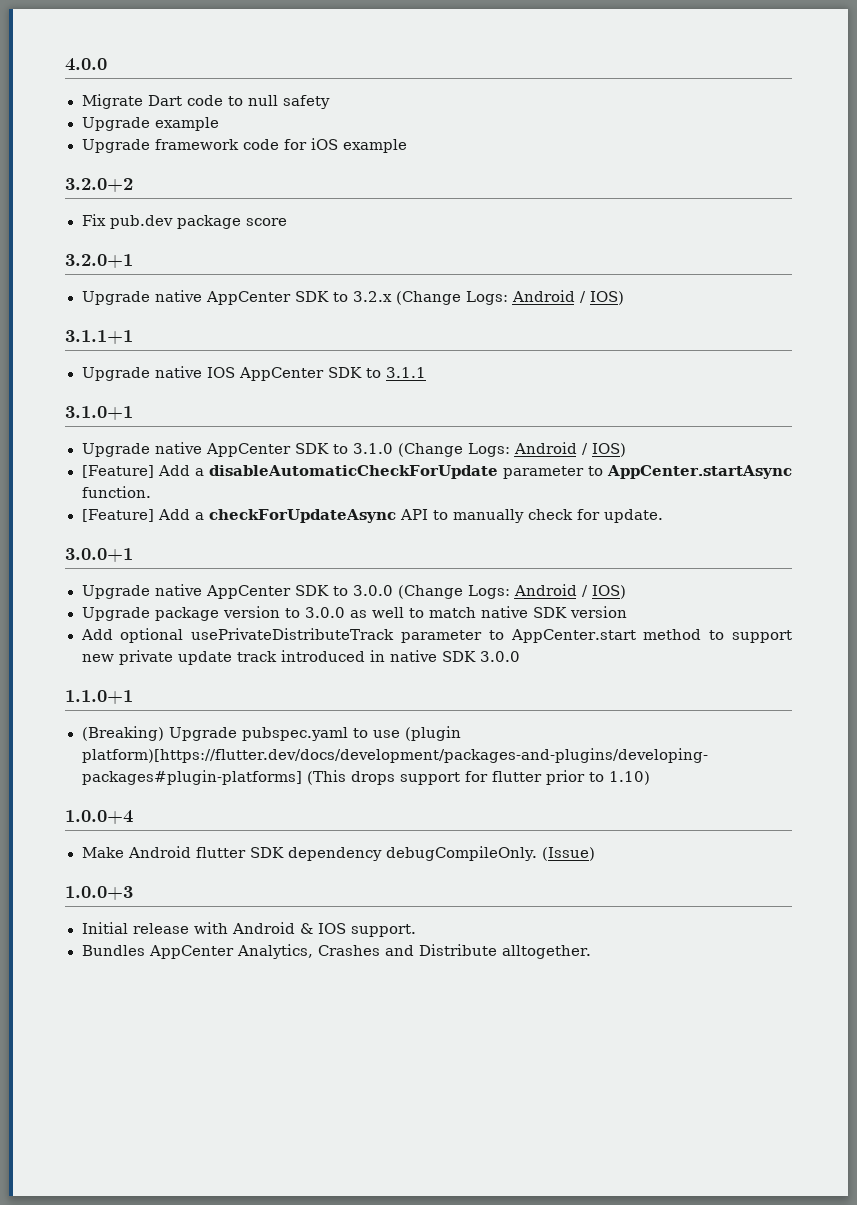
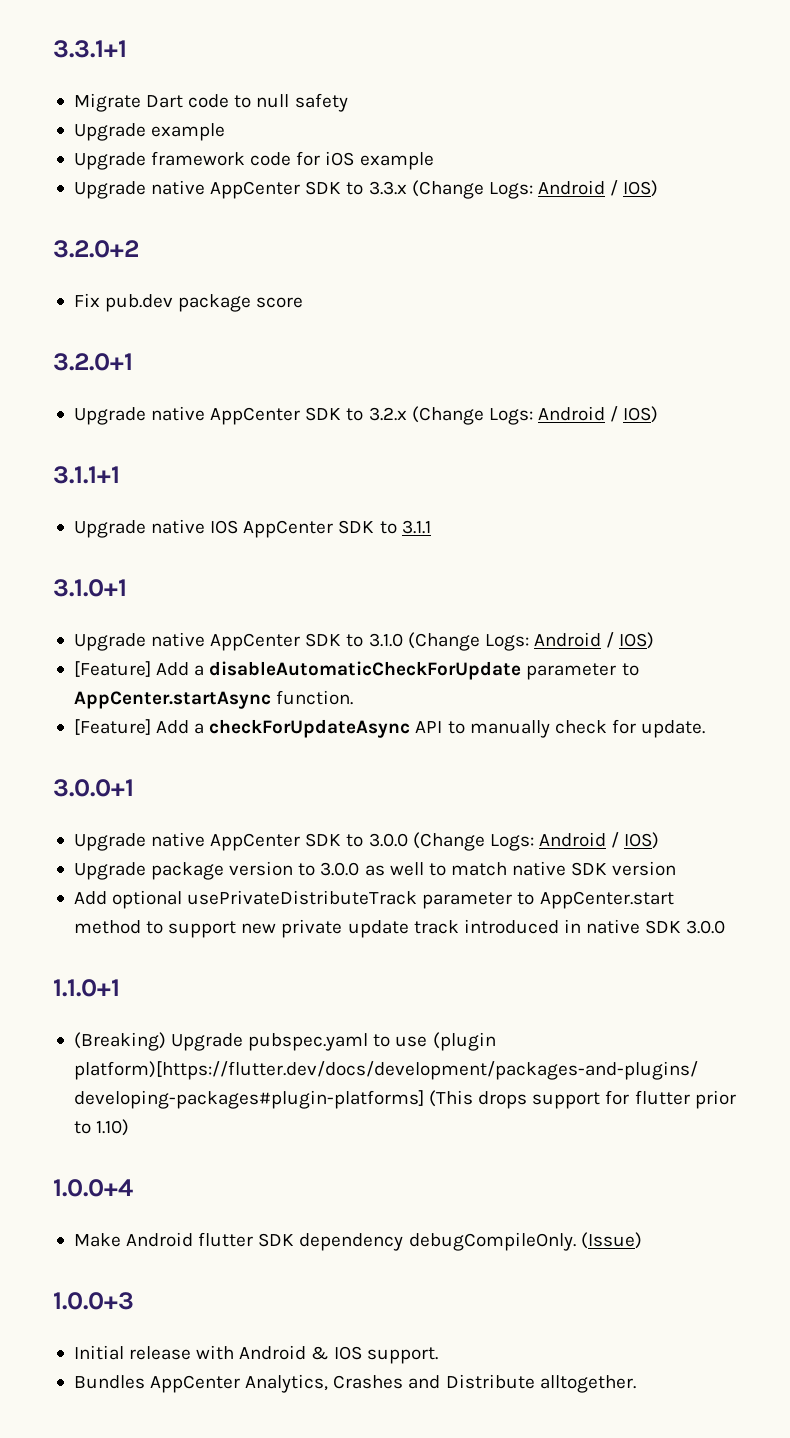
- 4.0.0
+ 3.3.1+1
+ Upgrade native AppCenter SDK to 3.3.x (Change Logs: Android / IOS)

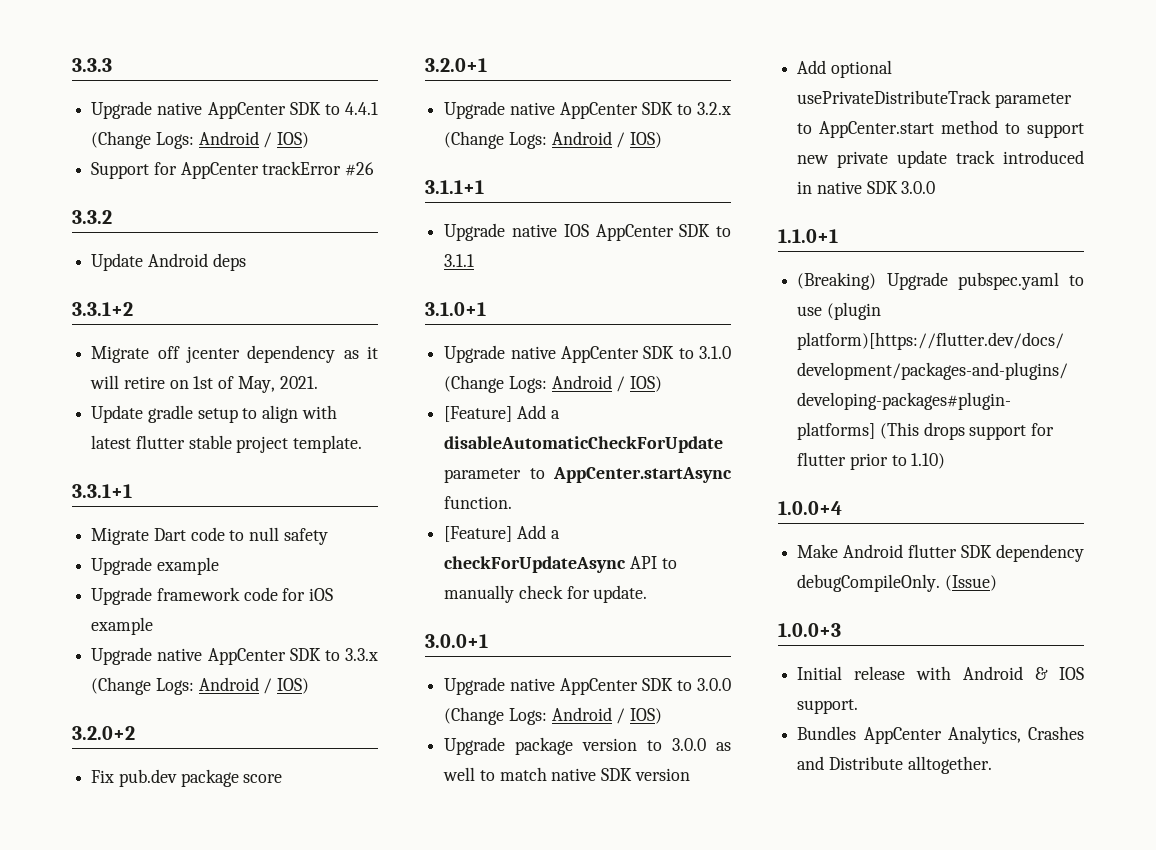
+ 3.3.3
+ Upgrade native AppCenter SDK to 4.4.1 (Change Logs: Android / IOS)
+ Support for AppCenter trackError #26
+ 3.3.2
+ Update Android deps
+ 3.3.1+2
+ Migrate off jcenter dependency as it will retire on 1st of May, 2021.
+ Update gradle setup to align with latest flutter stable project template.

